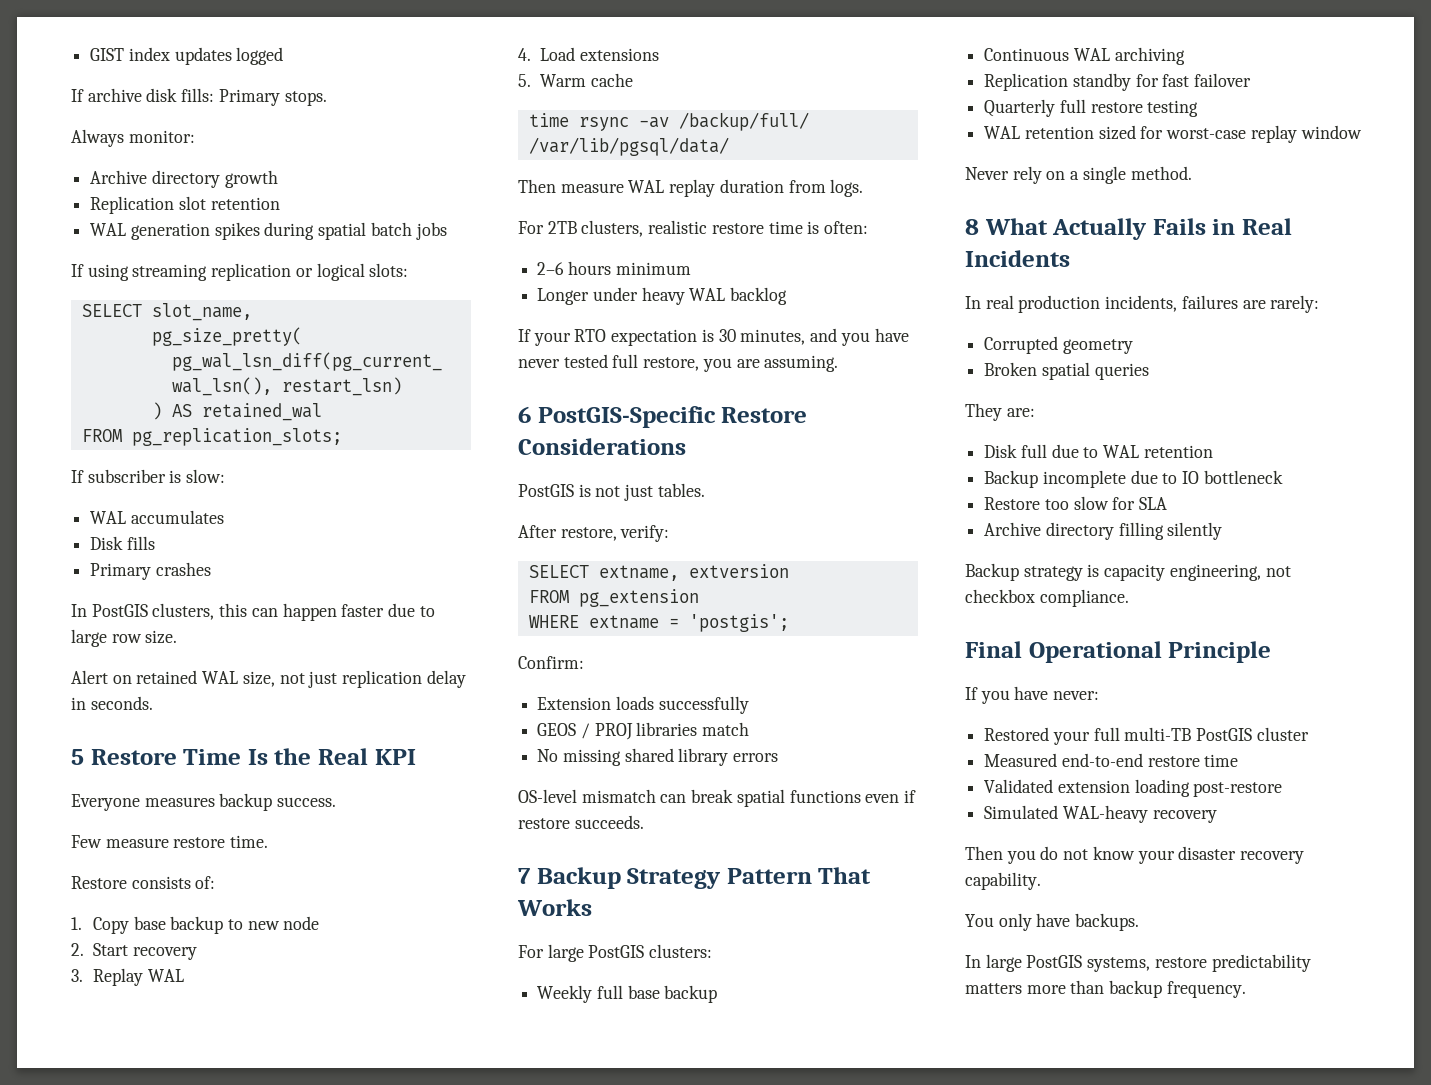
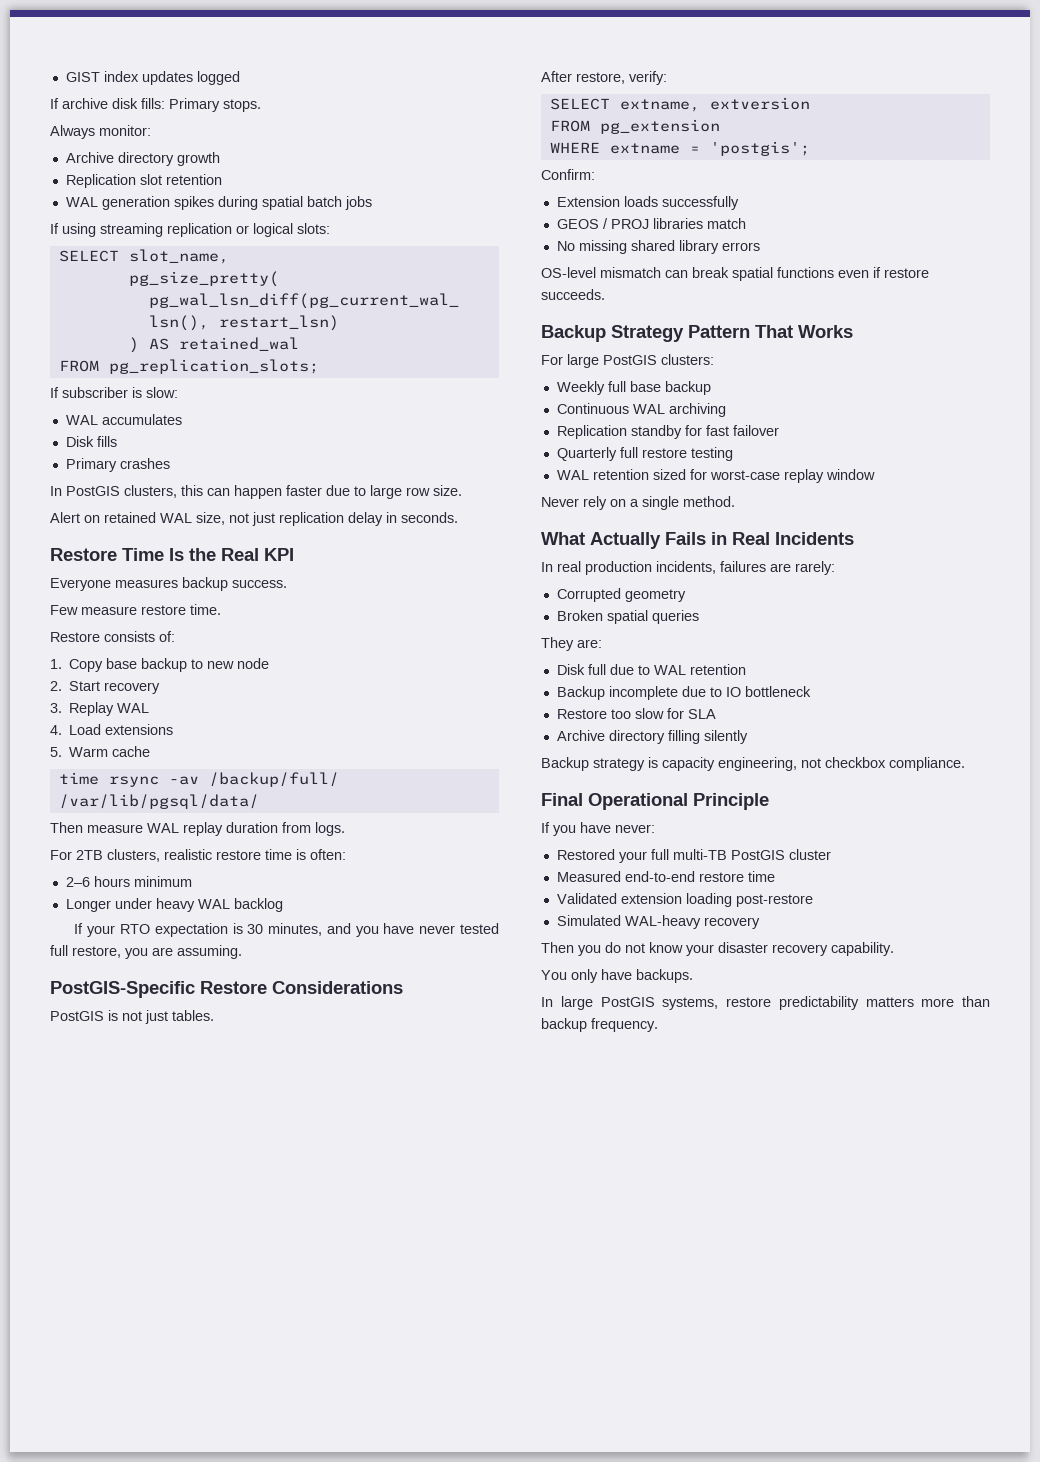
- 5 Restore Time Is the Real KPI
+ Restore Time Is the Real KPI
- 6 PostGIS-Specific Restore Considerations
+ PostGIS-Specific Restore Considerations
- 7 Backup Strategy Pattern That Works
+ Backup Strategy Pattern That Works
- 8 What Actually Fails in Real Incidents
+ What Actually Fails in Real Incidents

